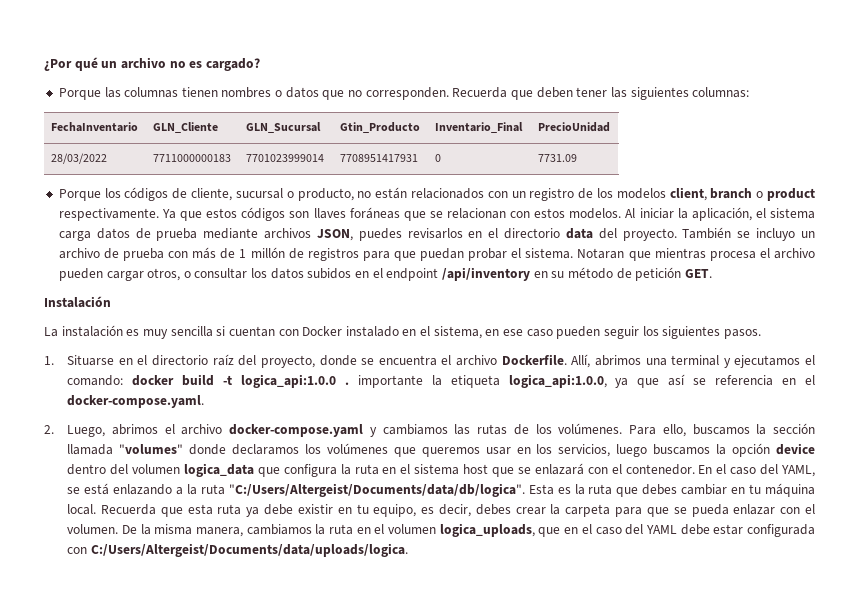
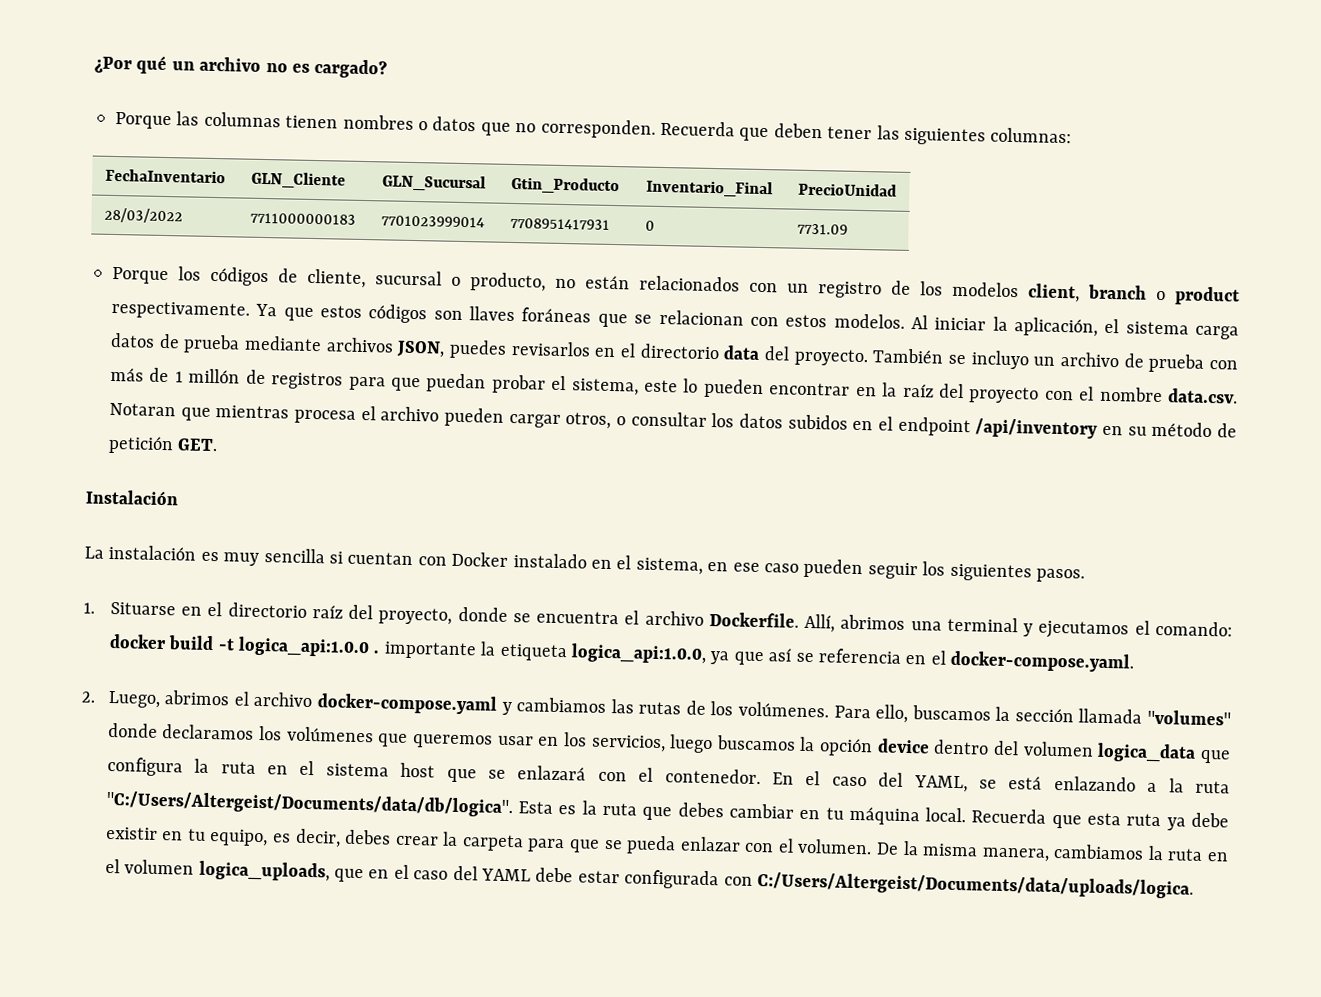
- También se incluyo un archivo de prueba con más de 1 millón de registros para que puedan probar el sistema. Notaran que mientras procesa el archivo pueden cargar otros, o consultar los datos subidos en el endpoint /api/inventory en su método de petición GET.
+ También se incluyo un archivo de prueba con más de 1 millón de registros para que puedan probar el sistema, este lo pueden encontrar en la raíz del proyecto con el nombre data.csv. Notaran que mientras procesa el archivo pueden cargar otros, o consultar los datos subidos en el endpoint /api/inventory en su método de petición GET.

